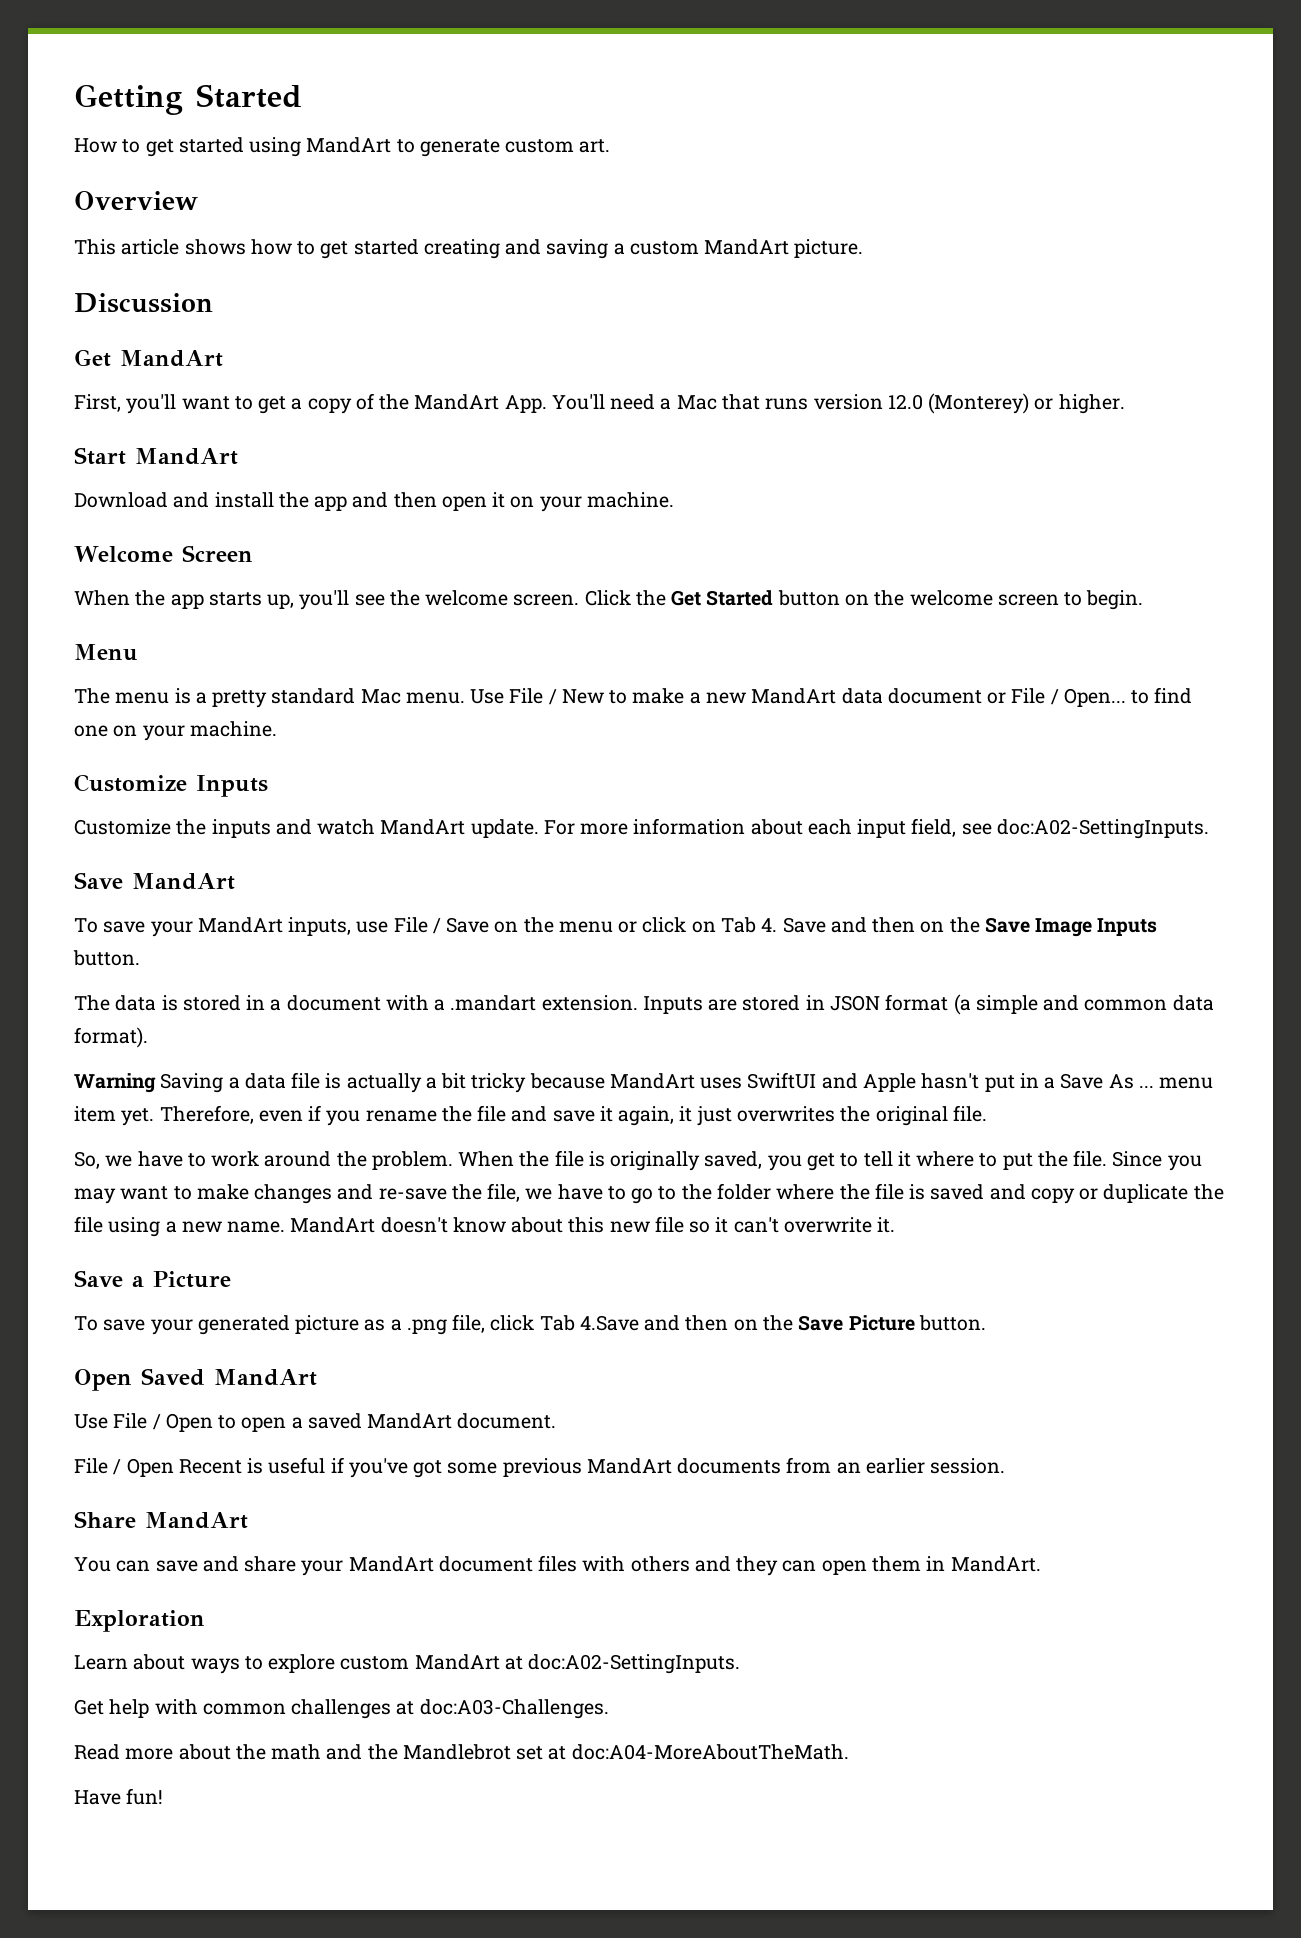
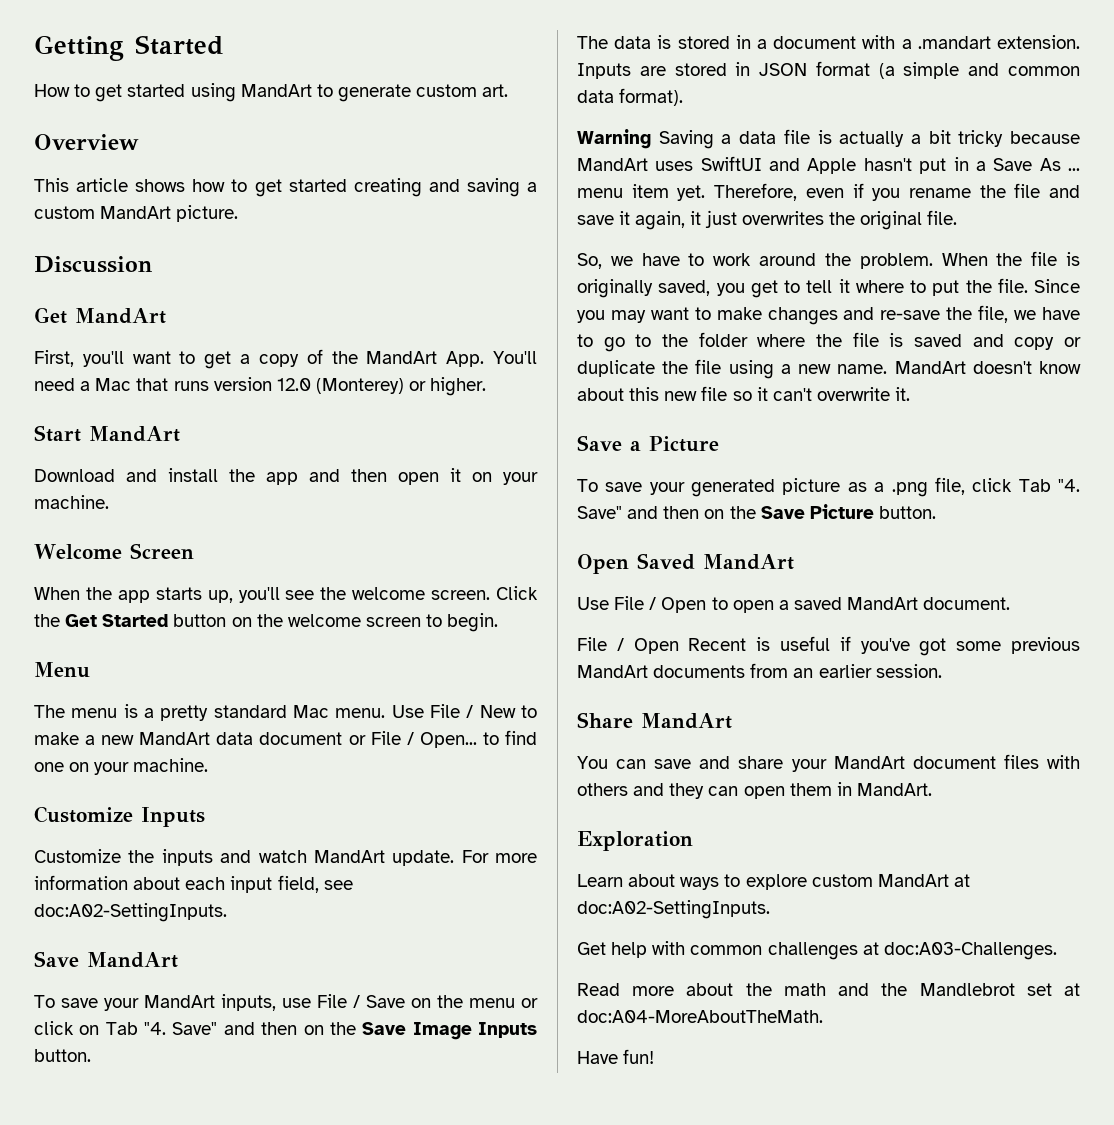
- To save your MandArt inputs, use File / Save on the menu or click on Tab 4. Save and then on the Save Image Inputs button.
+ To save your MandArt inputs, use File / Save on the menu or click on Tab "4. Save" and then on the Save Image Inputs button.
- To save your generated picture as a .png file, click Tab 4.Save and then on the Save Picture button.
+ To save your generated picture as a .png file, click Tab "4. Save" and then on the Save Picture button.

